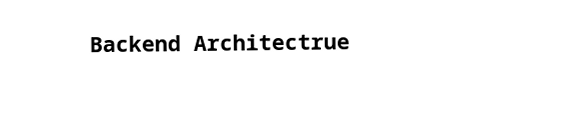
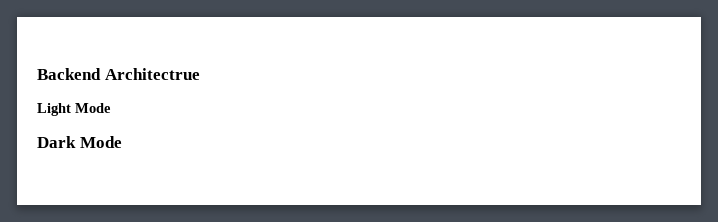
+ Light Mode
+ Dark Mode

